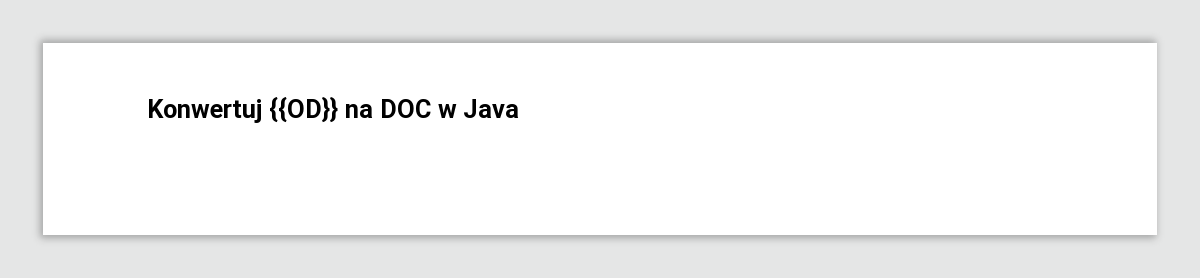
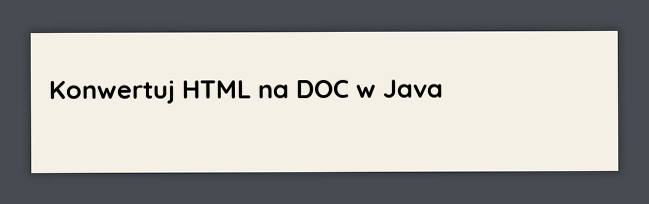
- Konwertuj {{OD}} na DOC w Java
+ Konwertuj HTML na DOC w Java

